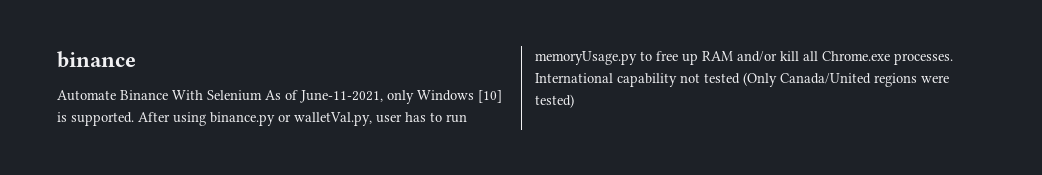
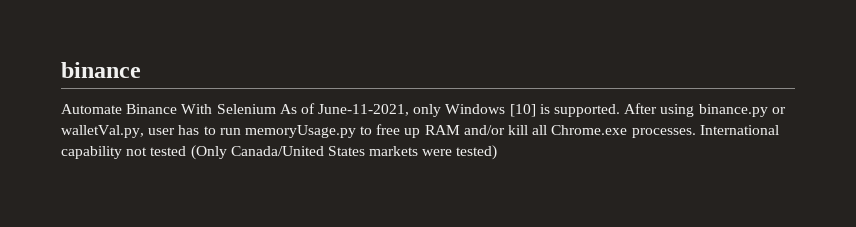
- International capability not tested (Only Canada/United regions were tested)
+ International capability not tested (Only Canada/United States markets were tested)

